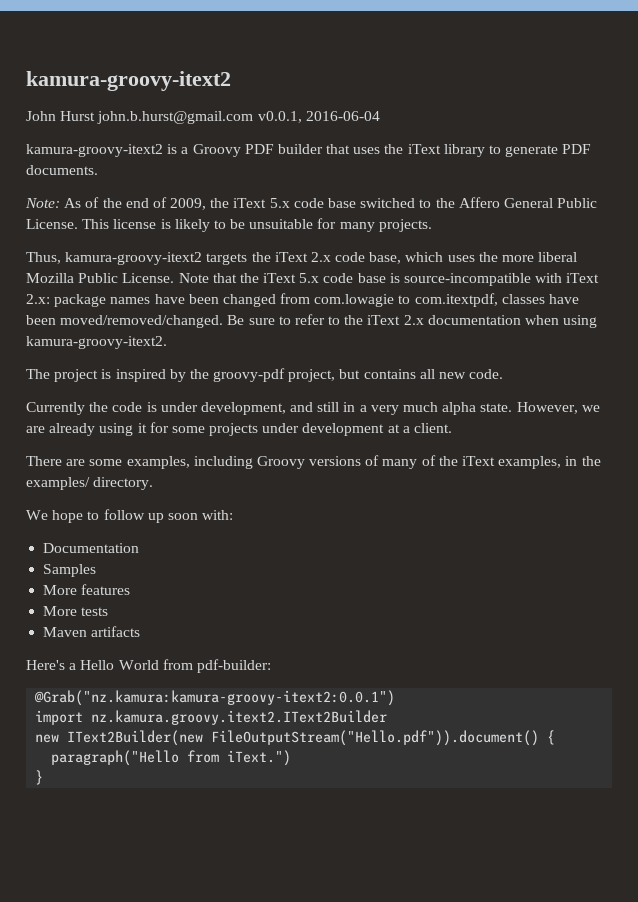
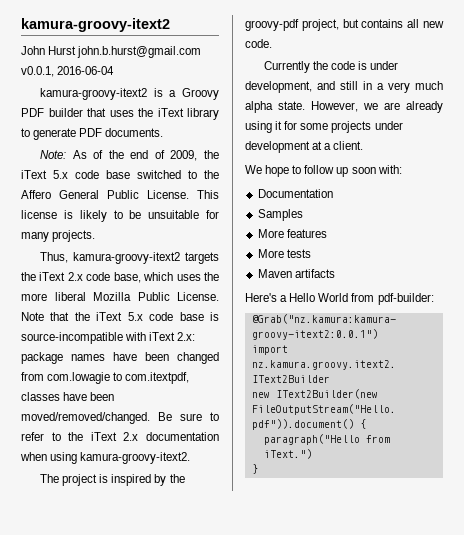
- There are some examples, including Groovy versions of many of the iText examples, in the examples/ directory.

